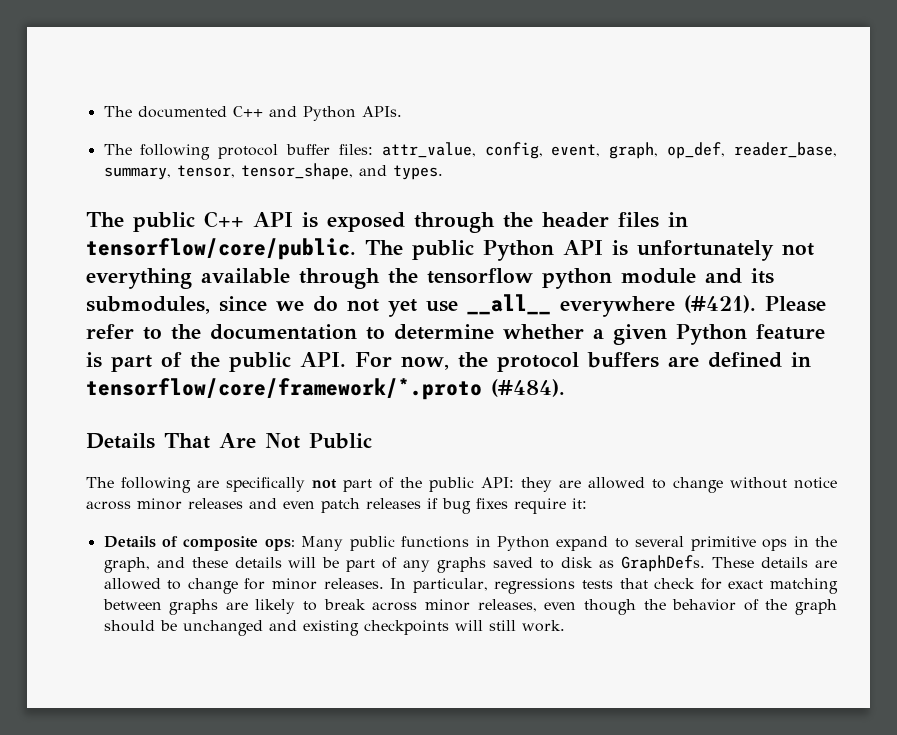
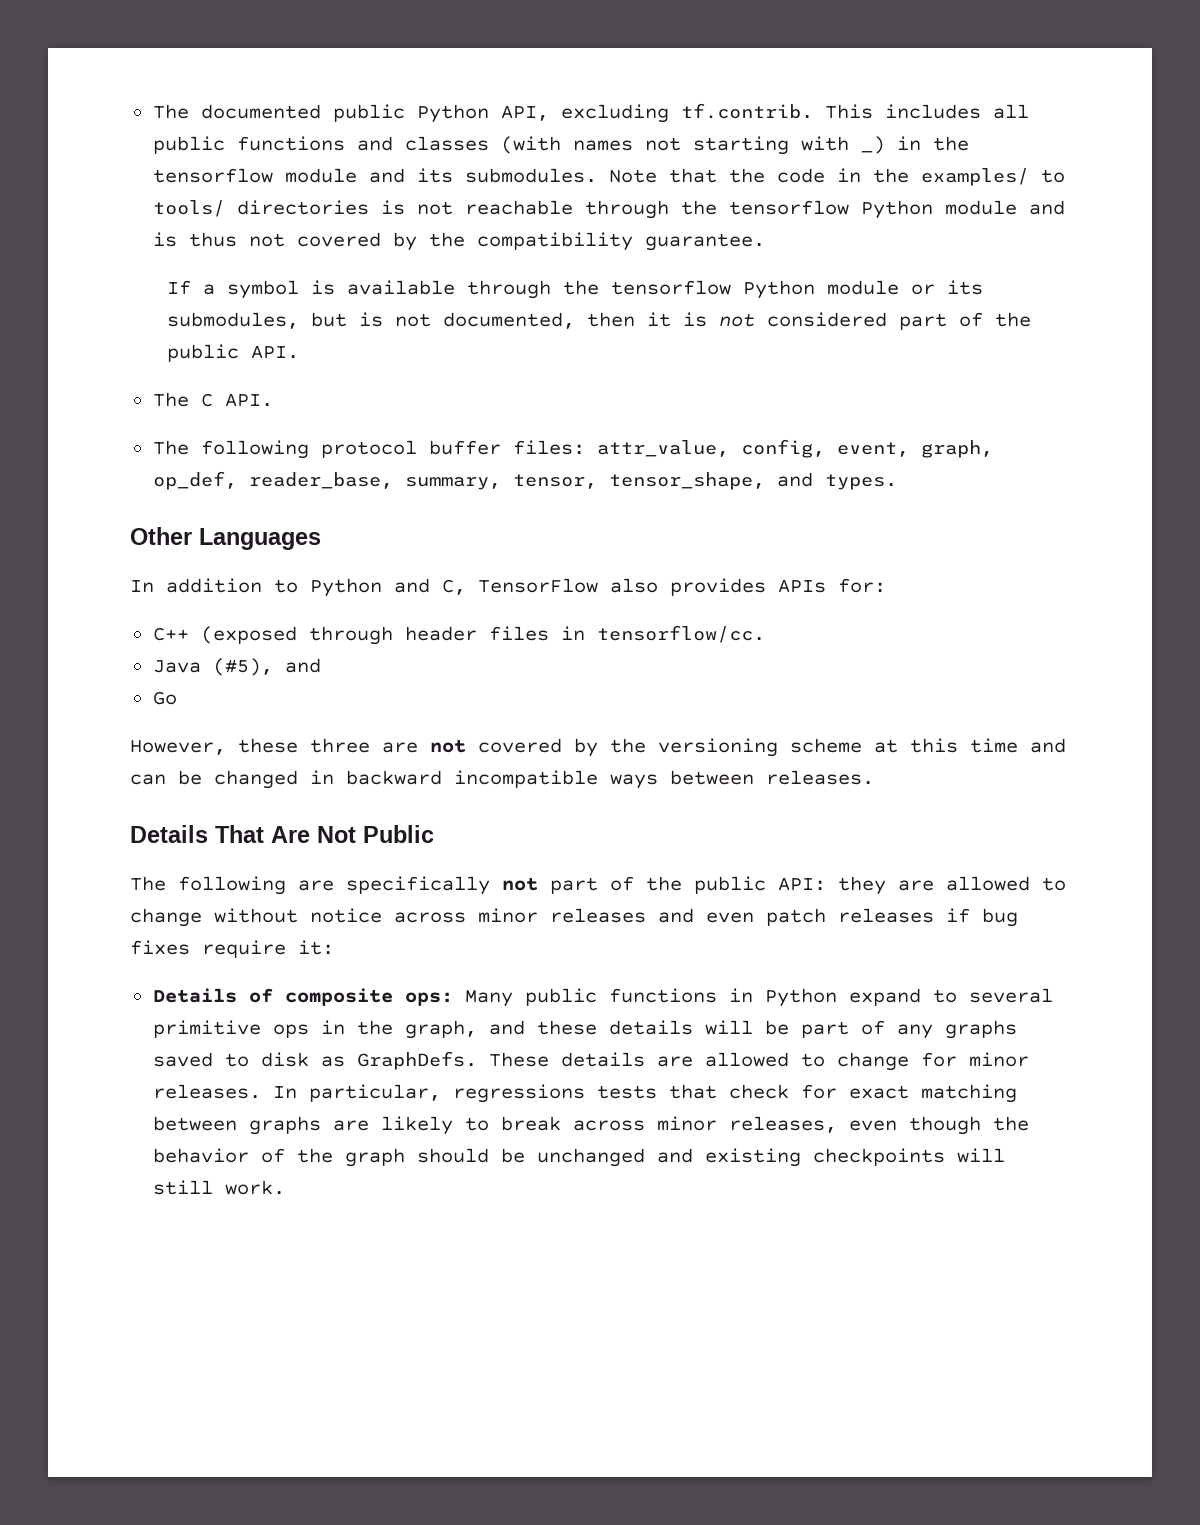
- The documented C++ and Python APIs.
+ The documented public Python API, excluding tf.contrib. This includes all public functions and classes (with names not starting with _) in the tensorflow module and its submodules. Note that the code in the examples/ to tools/ directories is not reachable through the tensorflow Python module and is thus not covered by the compatibility guarantee.
+ If a symbol is available through the tensorflow Python module or its submodules, but is not documented, then it is not considered part of the public API.
+ The C API.
- The public C++ API is exposed through the header files in tensorflow/core/public. The public Python API is unfortunately not everything available through the tensorflow python module and its submodules, since we do not yet use __all__ everywhere (#421). Please refer to the documentation to determine whether a given Python feature is part of the public API. For now, the protocol buffers are defined in tensorflow/core/framework/*.proto (#484).
+ Other Languages
+ In addition to Python and C, TensorFlow also provides APIs for:
+ C++ (exposed through header files in tensorflow/cc.
+ Java (#5), and
+ Go
+ However, these three are not covered by the versioning scheme at this time and can be changed in backward incompatible ways between releases.

